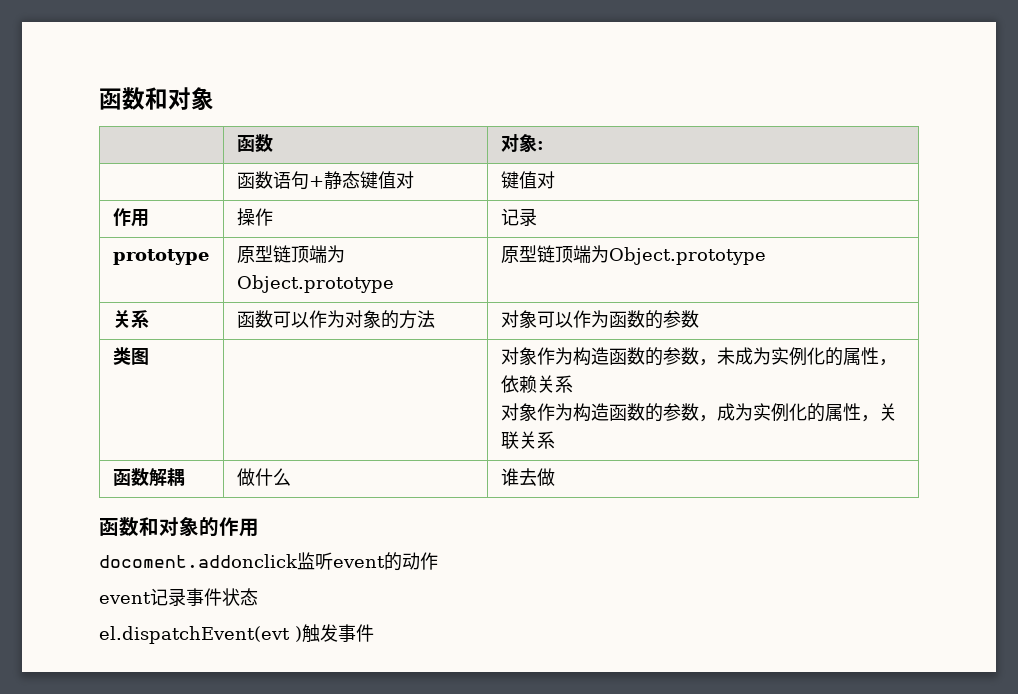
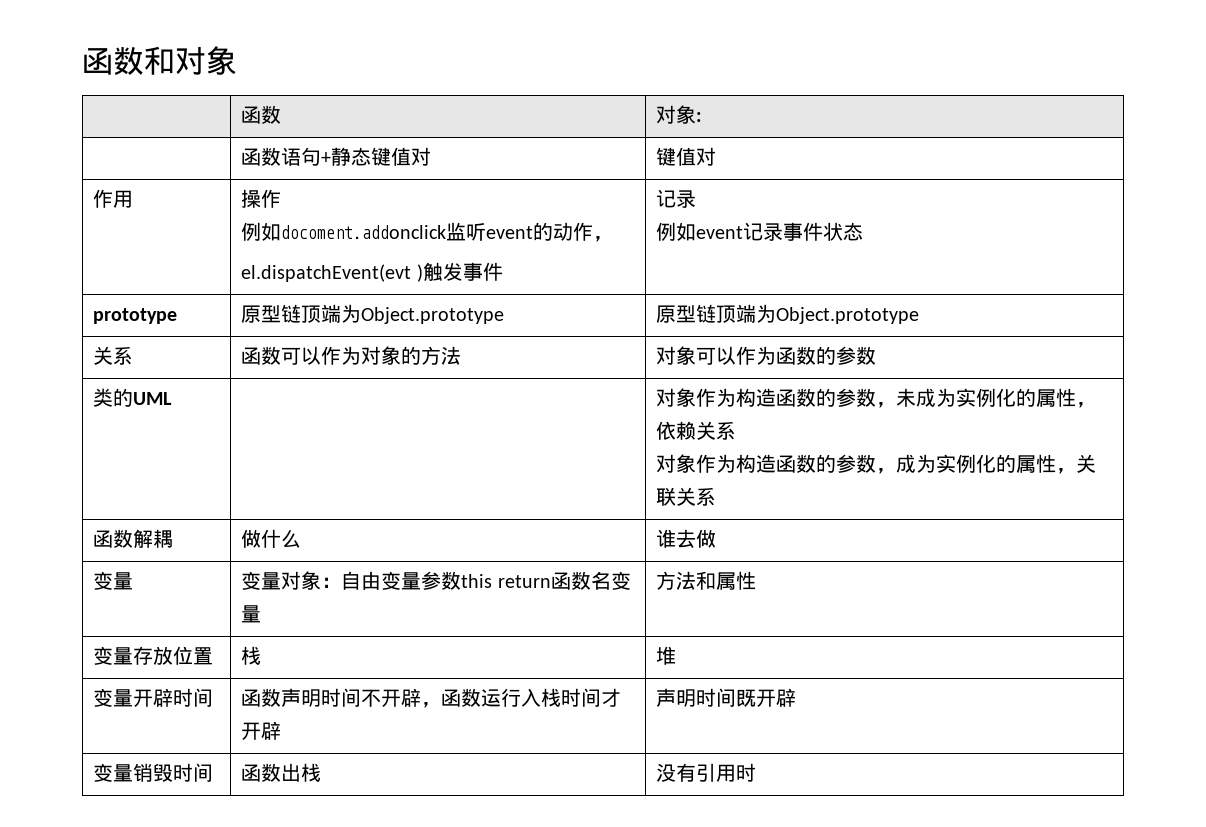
- 作用 | 操作 | 记录
+ 作用 | 操作
+ 例如docoment.addonclick监听event的动作，
+ el.dispatchEvent(evt )触发事件 | 记录
+ 例如event记录事件状态
- 类图 | | 对象作为构造函数的参数，未成为实例化的属性，依赖关系
+ 类的UML | | 对象作为构造函数的参数，未成为实例化的属性，依赖关系
- 函数和对象的作用
- docoment.addonclick监听event的动作
- event记录事件状态
- el.dispatchEvent(evt )触发事件
+ 变量 | 变量对象：自由变量参数this return函数名变量 | 方法和属性
+ 变量存放位置 | 栈 | 堆
+ 变量开辟时间 | 函数声明时间不开辟，函数运行入栈时间才开辟 | 声明时间既开辟
+ 变量销毁时间 | 函数出栈 | 没有引用时

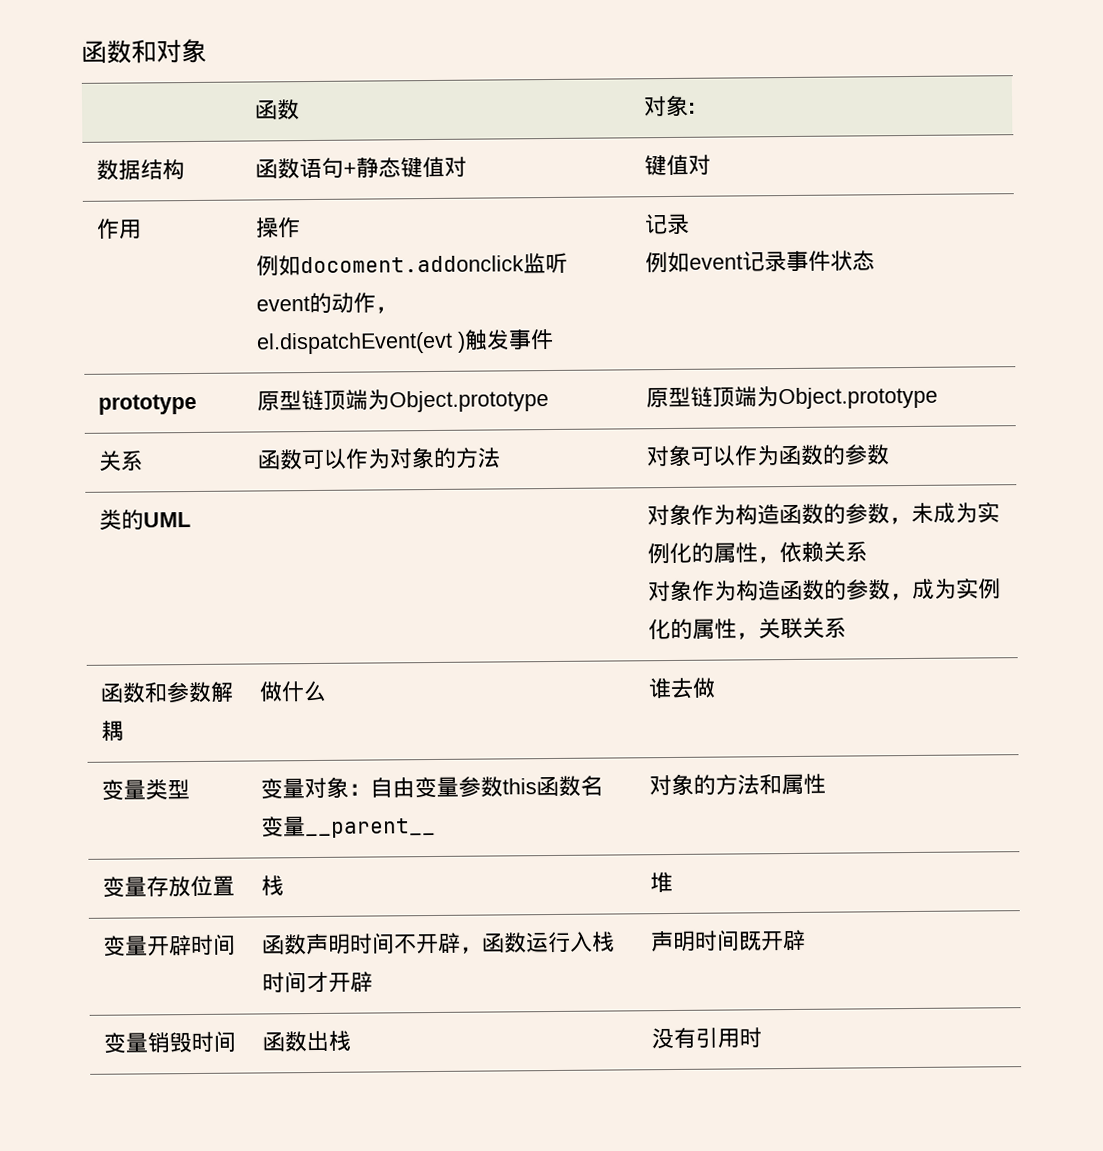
- | 函数语句+静态键值对 | 键值对
+ 数据结构 | 函数语句+静态键值对 | 键值对
- 函数解耦 | 做什么 | 谁去做
+ 函数和参数解耦 | 做什么 | 谁去做
- 变量 | 变量对象：自由变量参数this return函数名变量 | 方法和属性
+ 变量类型 | 变量对象：自由变量参数this函数名变量__parent__ | 对象的方法和属性

